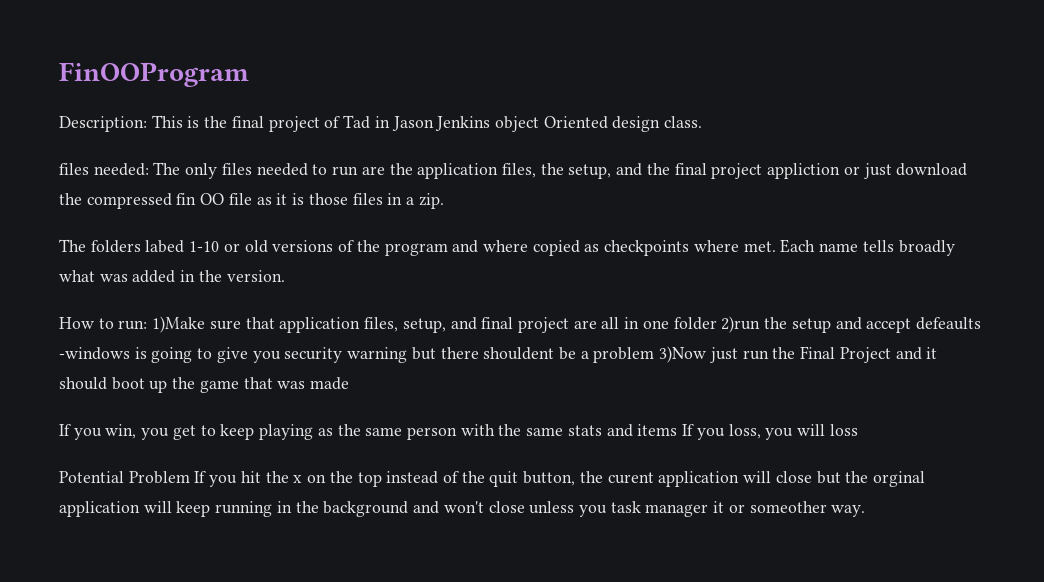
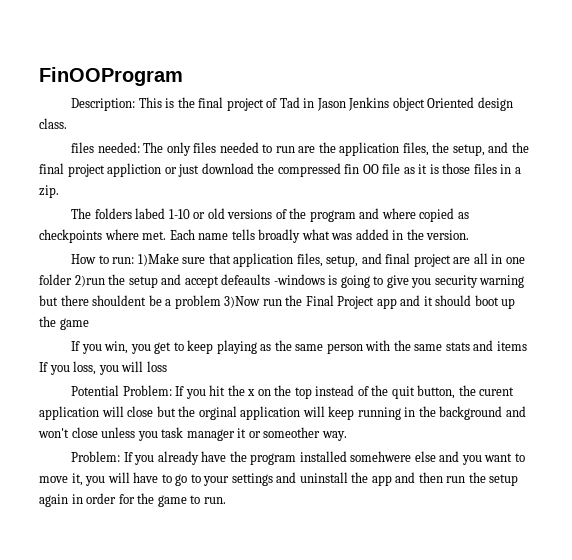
- How to run: 1)Make sure that application files, setup, and final project are all in one folder 2)run the setup and accept defeaults -windows is going to give you security warning but there shouldent be a problem 3)Now just run the Final Project and it should boot up the game that was made
+ How to run: 1)Make sure that application files, setup, and final project are all in one folder 2)run the setup and accept defeaults -windows is going to give you security warning but there shouldent be a problem 3)Now run the Final Project app and it should boot up the game
- Potential Problem If you hit the x on the top instead of the quit button, the curent application will close but the orginal application will keep running in the background and won't close unless you task manager it or someother way.
+ Potential Problem: If you hit the x on the top instead of the quit button, the curent application will close but the orginal application will keep running in the background and won't close unless you task manager it or someother way.
+ Problem: If you already have the program installed somehwere else and you want to move it, you will have to go to your settings and uninstall the app and then run the setup again in order for the game to run.

